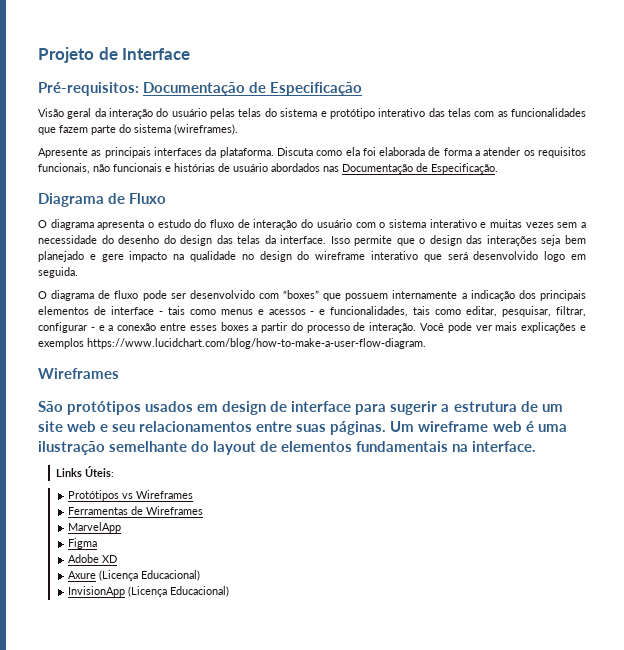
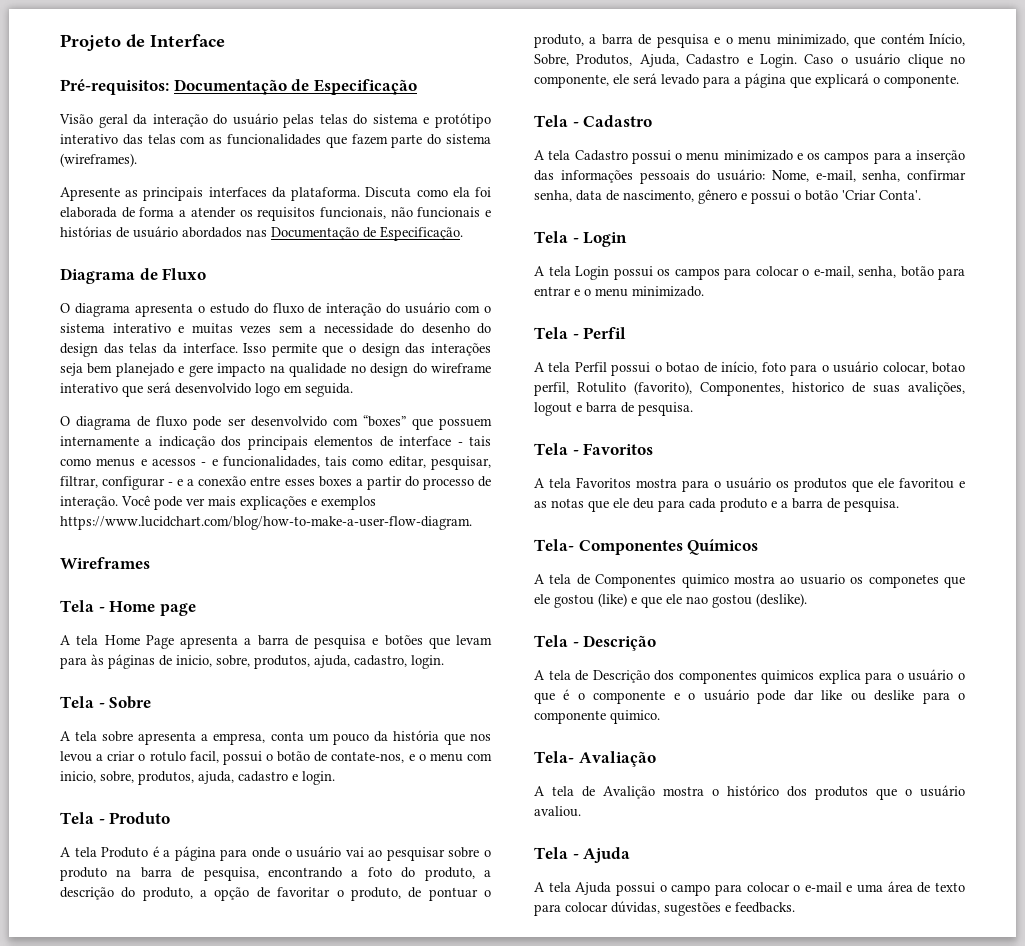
- São protótipos usados em design de interface para sugerir a estrutura de um site web e seu relacionamentos entre suas páginas. Um wireframe web é uma ilustração semelhante do layout de elementos fundamentais na interface.
- Links Úteis:
- Protótipos vs Wireframes
- Ferramentas de Wireframes
- MarvelApp
- Figma
- Adobe XD
- Axure (Licença Educacional)
- InvisionApp (Licença Educacional)
+ Tela - Home page
+ A tela Home Page apresenta a barra de pesquisa e botões que levam para às páginas de inicio, sobre, produtos, ajuda, cadastro, login.
+ Tela - Sobre
+ A tela sobre apresenta a empresa, conta um pouco da história que nos levou a criar o rotulo facil, possui o botão de contate-nos, e o menu com inicio, sobre, produtos, ajuda, cadastro e login.
+ Tela - Produto
+ A tela Produto é a página para onde o usuário vai ao pesquisar sobre o produto na barra de pesquisa, encontrando a foto do produto, a descrição do produto, a opção de favoritar o produto, de pontuar o produto, a barra de pesquisa e o menu minimizado, que contém Início, Sobre, Produtos, Ajuda, Cadastro e Login. Caso o usuário clique no componente, ele será levado para a página que explicará o componente.
+ Tela - Cadastro
+ A tela Cadastro possui o menu minimizado e os campos para a inserção das informações pessoais do usuário: Nome, e-mail, senha, confirmar senha, data de nascimento, gênero e possui o botão 'Criar Conta'.
+ Tela - Login
+ A tela Login possui os campos para colocar o e-mail, senha, botão para entrar e o menu minimizado.
+ Tela - Perfil
+ A tela Perfil possui o botao de início, foto para o usuário colocar, botao perfil, Rotulito (favorito), Componentes, historico de suas avalições, logout e barra de pesquisa.
+ Tela - Favoritos
+ A tela Favoritos mostra para o usuário os produtos que ele favoritou e as notas que ele deu para cada produto e a barra de pesquisa.
+ Tela- Componentes Químicos
+ A tela de Componentes quimico mostra ao usuario os componetes que ele gostou (like) e que ele nao gostou (deslike).
+ Tela - Descrição
+ A tela de Descrição dos componentes quimicos explica para o usuário o que é o componente e o usuário pode dar like ou deslike para o componente quimico.
+ Tela- Avaliação
+ A tela de Avalição mostra o histórico dos produtos que o usuário avaliou.
+ Tela - Ajuda
+ A tela Ajuda possui o campo para colocar o e-mail e uma área de texto para colocar dúvidas, sugestões e feedbacks.

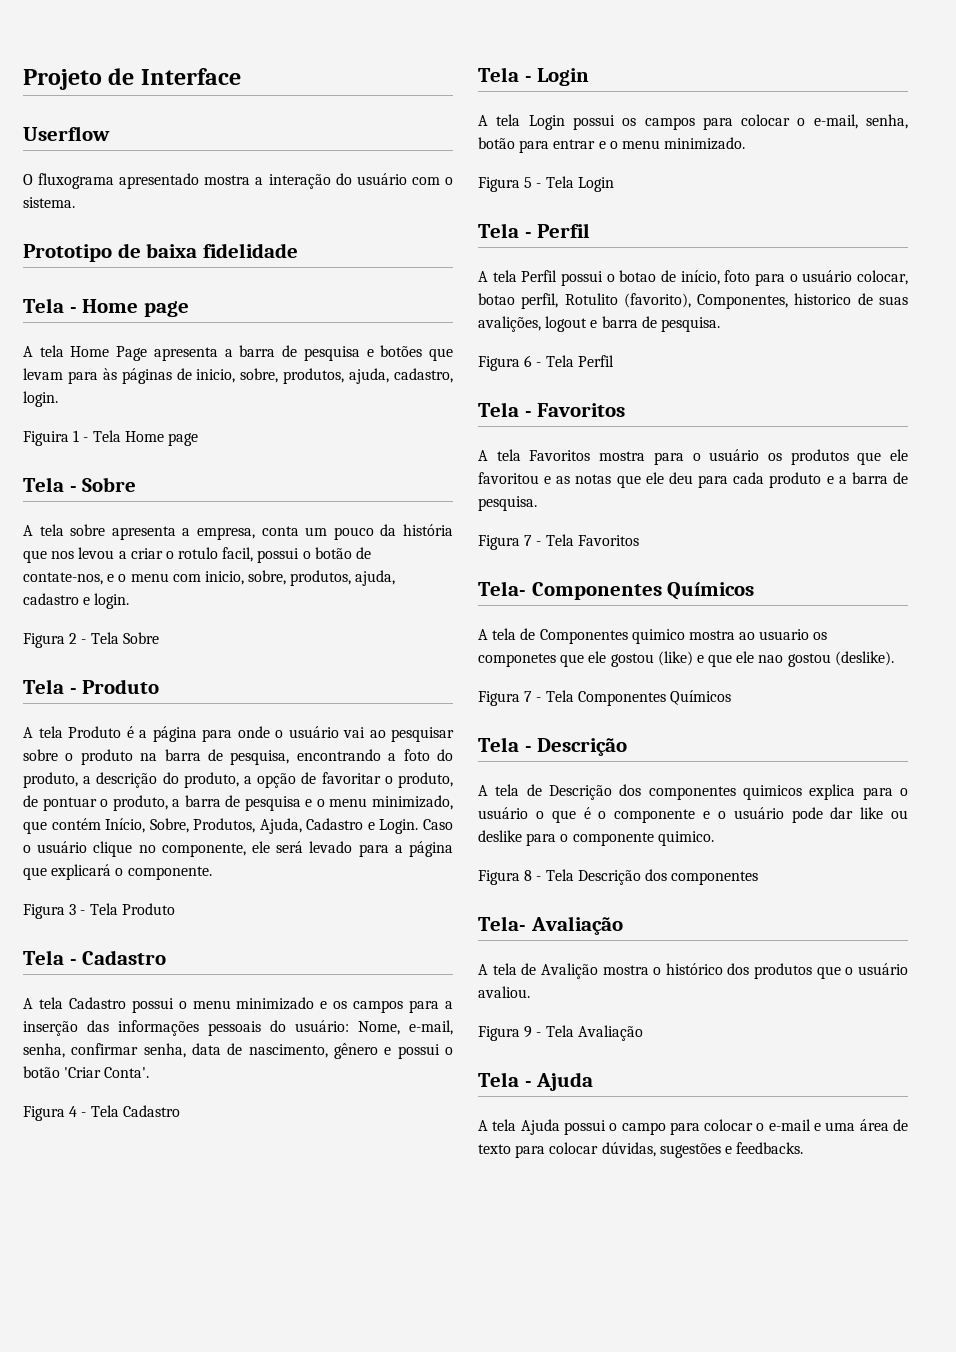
- Pré-requisitos: Documentação de Especificação
- Visão geral da interação do usuário pelas telas do sistema e protótipo interativo das telas com as funcionalidades que fazem parte do sistema (wireframes).
- Apresente as principais interfaces da plataforma. Discuta como ela foi elaborada de forma a atender os requisitos funcionais, não funcionais e histórias de usuário abordados nas Documentação de Especificação.
- Diagrama de Fluxo
- O diagrama apresenta o estudo do fluxo de interação do usuário com o sistema interativo e muitas vezes sem a necessidade do desenho do design das telas da interface. Isso permite que o design das interações seja bem planejado e gere impacto na qualidade no design do wireframe interativo que será desenvolvido logo em seguida.
- O diagrama de fluxo pode ser desenvolvido com “boxes” que possuem internamente a indicação dos principais elementos de interface - tais como menus e acessos - e funcionalidades, tais como editar, pesquisar, filtrar, configurar - e a conexão entre esses boxes a partir do processo de interação. Você pode ver mais explicações e exemplos https://www.lucidchart.com/blog/how-to-make-a-user-flow-diagram.
- Wireframes
+ Userflow
+ O fluxograma apresentado mostra a interação do usuário com o sistema.
+ Prototipo de baixa fidelidade
+ Figuira 1 - Tela Home page
+ Figura 2 - Tela Sobre
+ Figura 3 - Tela Produto
+ Figura 4 - Tela Cadastro
+ Figura 5 - Tela Login
+ Figura 6 - Tela Perfil
+ Figura 7 - Tela Favoritos
+ Figura 7 - Tela Componentes Químicos
+ Figura 8 - Tela Descrição dos componentes
+ Figura 9 - Tela Avaliação

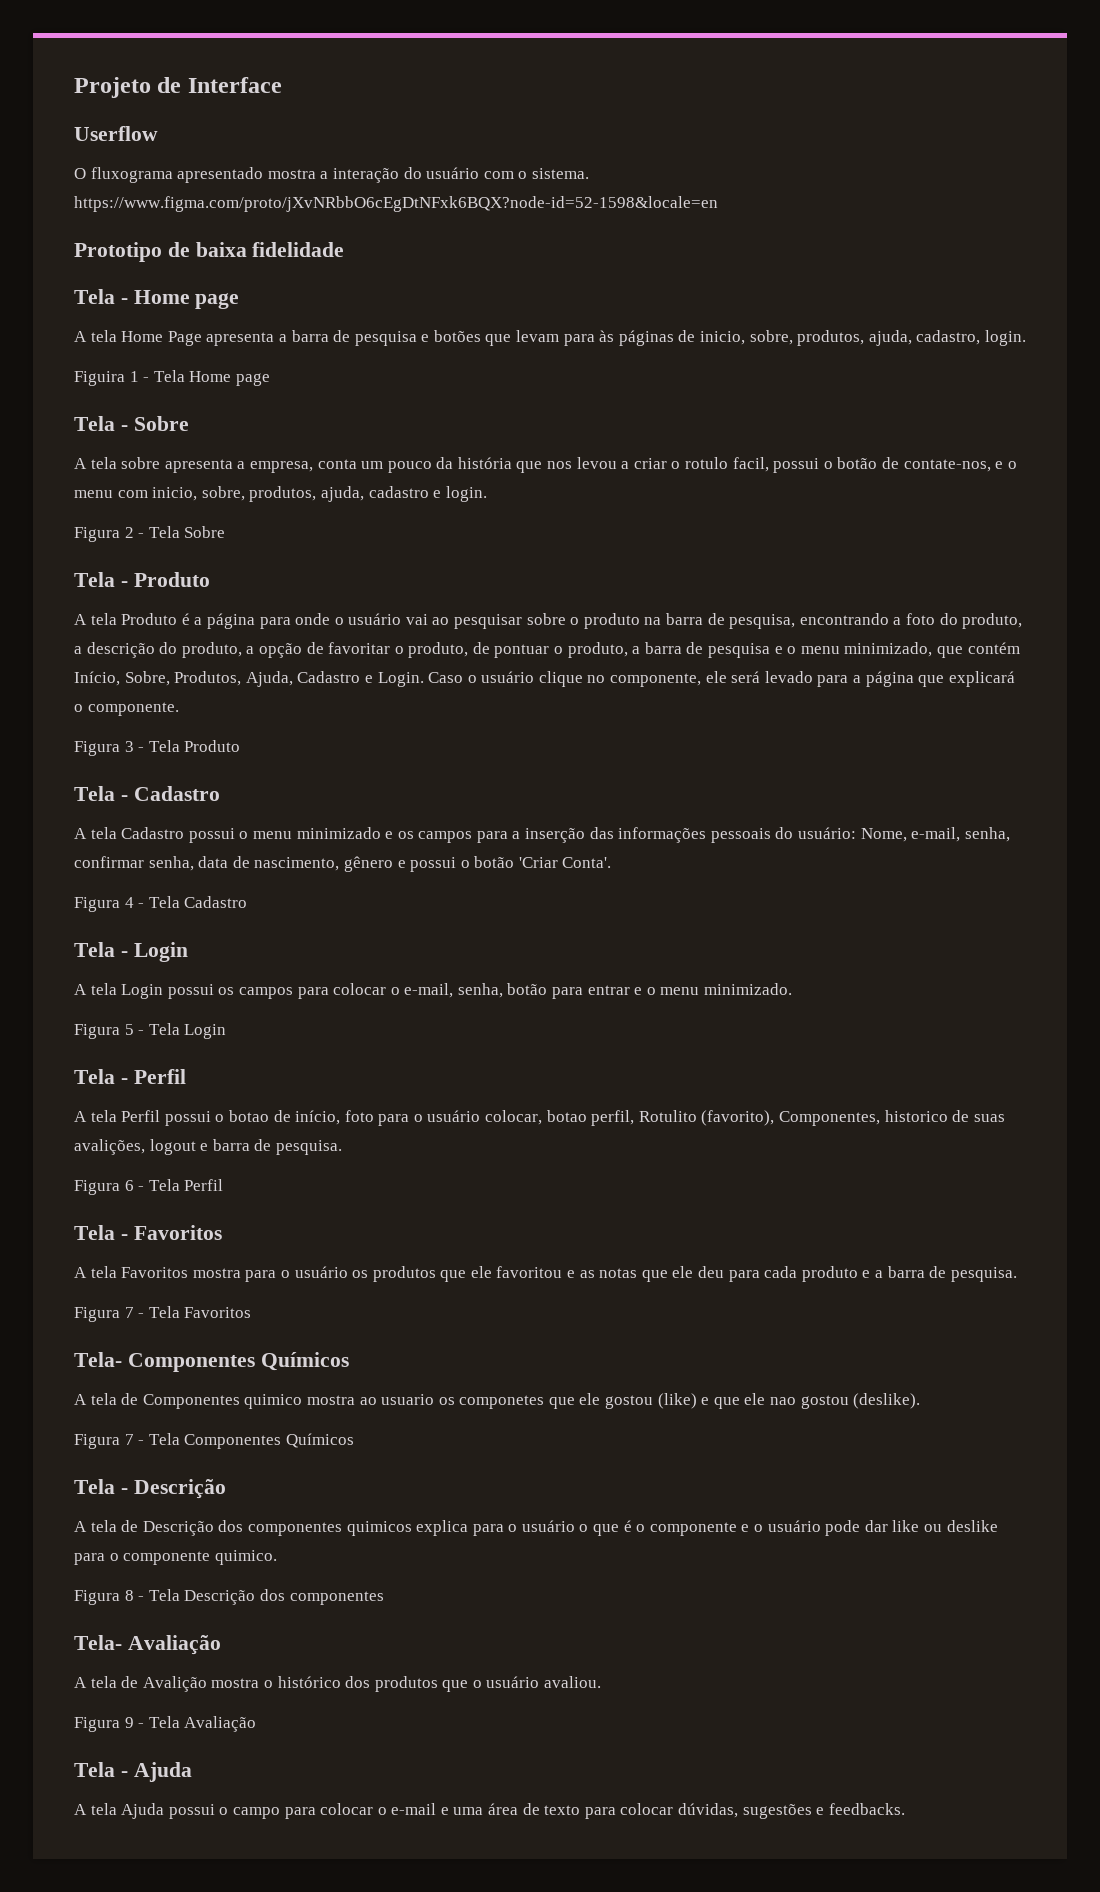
- O fluxograma apresentado mostra a interação do usuário com o sistema.
+ O fluxograma apresentado mostra a interação do usuário com o sistema. https://www.figma.com/proto/jXvNRbbO6cEgDtNFxk6BQX?node-id=52-1598&locale=en

